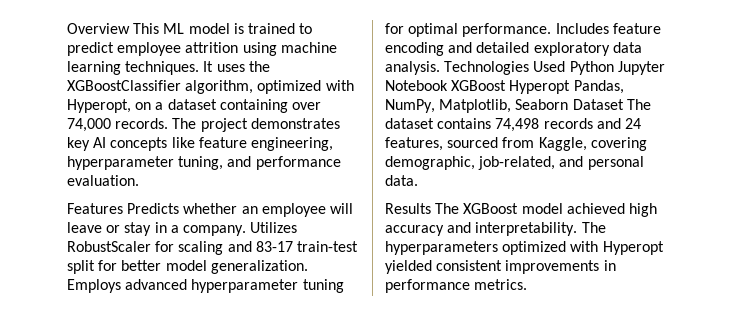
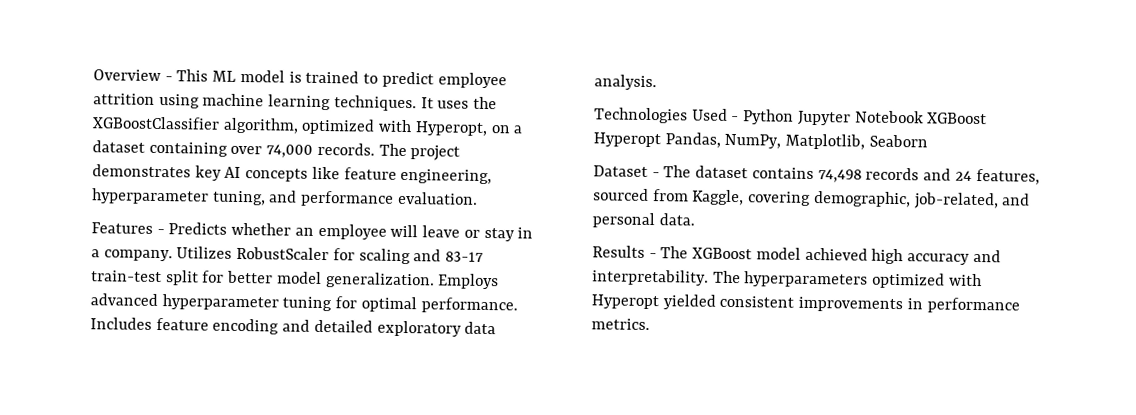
- Overview This ML model is trained to predict employee attrition using machine learning techniques.
+ Overview - This ML model is trained to predict employee attrition using machine learning techniques.
- Features Predicts whether an employee will leave or stay in a company.
+ Features - Predicts whether an employee will leave or stay in a company.
- Includes feature encoding and detailed exploratory data analysis. Technologies Used Python Jupyter Notebook XGBoost Hyperopt Pandas, NumPy, Matplotlib, Seaborn Dataset The dataset contains 74,498 records and 24 features, sourced from Kaggle, covering demographic, job-related, and personal data.
+ Includes feature encoding and detailed exploratory data analysis.
+ Technologies Used - Python Jupyter Notebook XGBoost Hyperopt Pandas, NumPy, Matplotlib, Seaborn
+ Dataset - The dataset contains 74,498 records and 24 features, sourced from Kaggle, covering demographic, job-related, and personal data.
- Results The XGBoost model achieved high accuracy and interpretability.
+ Results - The XGBoost model achieved high accuracy and interpretability.

